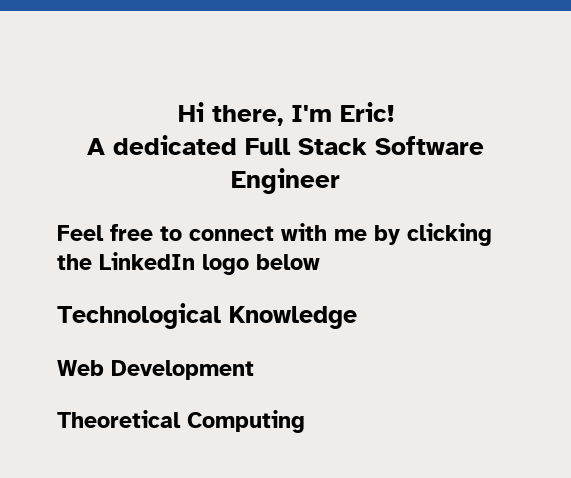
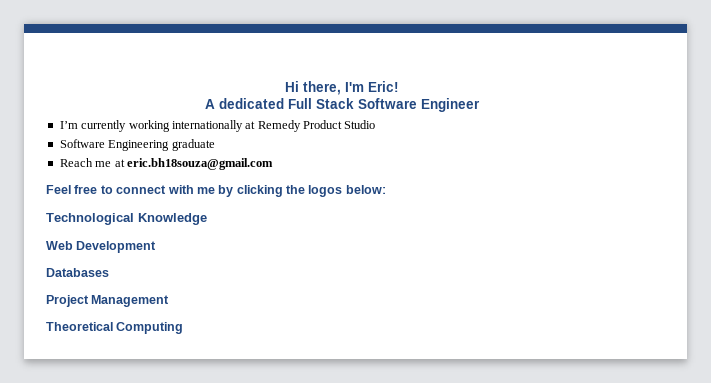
+ I’m currently working internationally at Remedy Product Studio
+ Software Engineering graduate
+ Reach me at eric.bh18souza@gmail.com
- Feel free to connect with me by clicking the LinkedIn logo below
+ Feel free to connect with me by clicking the logos below:
+ Databases
+ Project Management

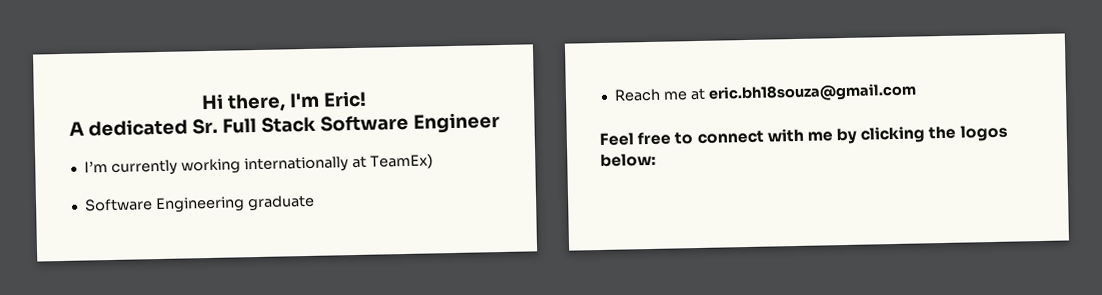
- A dedicated Full Stack Software Engineer
+ A dedicated Sr. Full Stack Software Engineer
- I’m currently working internationally at Remedy Product Studio
+ I’m currently working internationally at TeamEx)
- Technological Knowledge
- Web Development
- Databases
- Project Management
- Theoretical Computing

